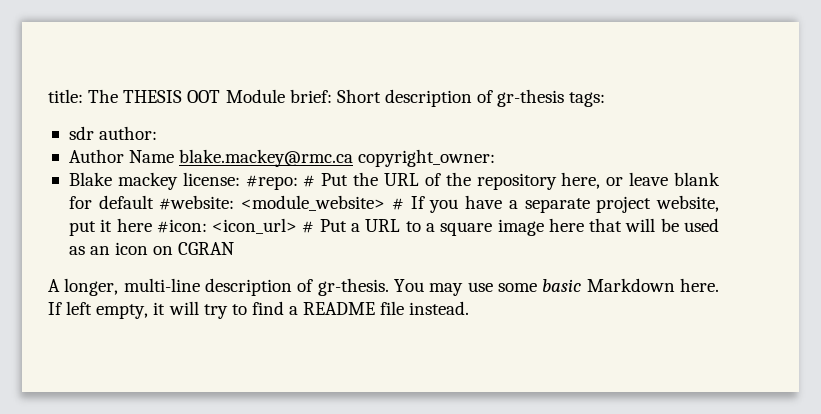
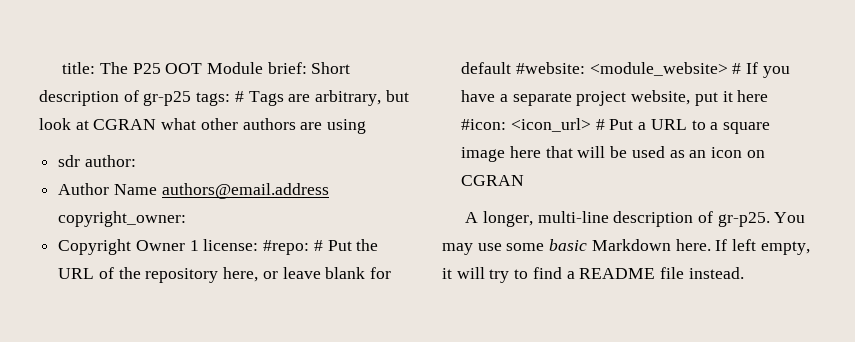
- title: The THESIS OOT Module brief: Short description of gr-thesis tags:
+ title: The P25 OOT Module brief: Short description of gr-p25 tags: # Tags are arbitrary, but look at CGRAN what other authors are using
- Author Name blake.mackey@rmc.ca copyright_owner:
+ Author Name authors@email.address copyright_owner:
- Blake mackey license: #repo: # Put the URL of the repository here, or leave blank for default #website: <module_website> # If you have a separate project website, put it here #icon: <icon_url> # Put a URL to a square image here that will be used as an icon on CGRAN
+ Copyright Owner 1 license: #repo: # Put the URL of the repository here, or leave blank for default #website: <module_website> # If you have a separate project website, put it here #icon: <icon_url> # Put a URL to a square image here that will be used as an icon on CGRAN
- A longer, multi-line description of gr-thesis.
+ A longer, multi-line description of gr-p25.

